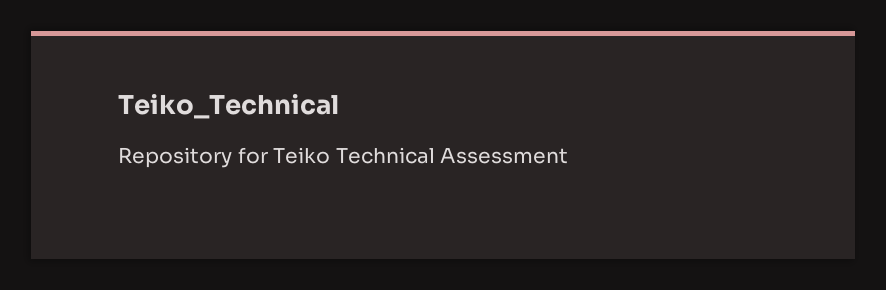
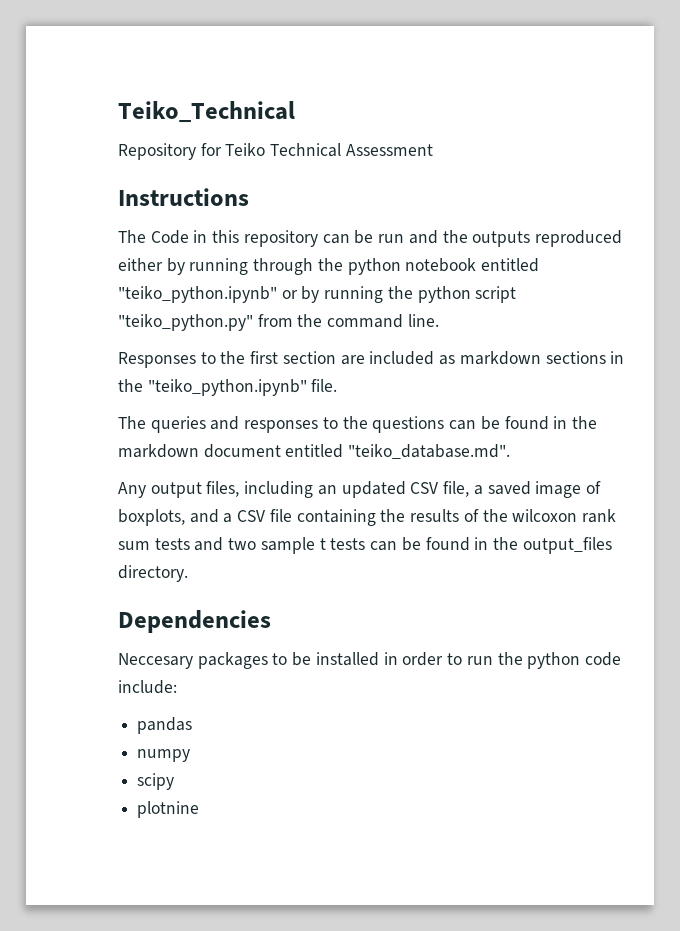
+ Instructions
+ The Code in this repository can be run and the outputs reproduced either by running through the python notebook entitled "teiko_python.ipynb" or by running the python script "teiko_python.py" from the command line.
+ Responses to the first section are included as markdown sections in the "teiko_python.ipynb" file.
+ The queries and responses to the questions can be found in the markdown document entitled "teiko_database.md".
+ Any output files, including an updated CSV file, a saved image of boxplots, and a CSV file containing the results of the wilcoxon rank sum tests and two sample t tests can be found in the output_files directory.
+ Dependencies
+ Neccesary packages to be installed in order to run the python code include:
+ pandas
+ numpy
+ scipy
+ plotnine

